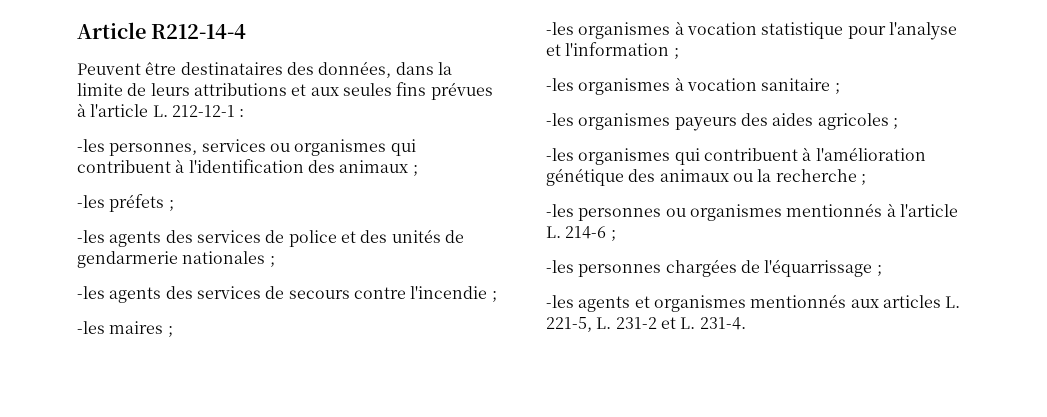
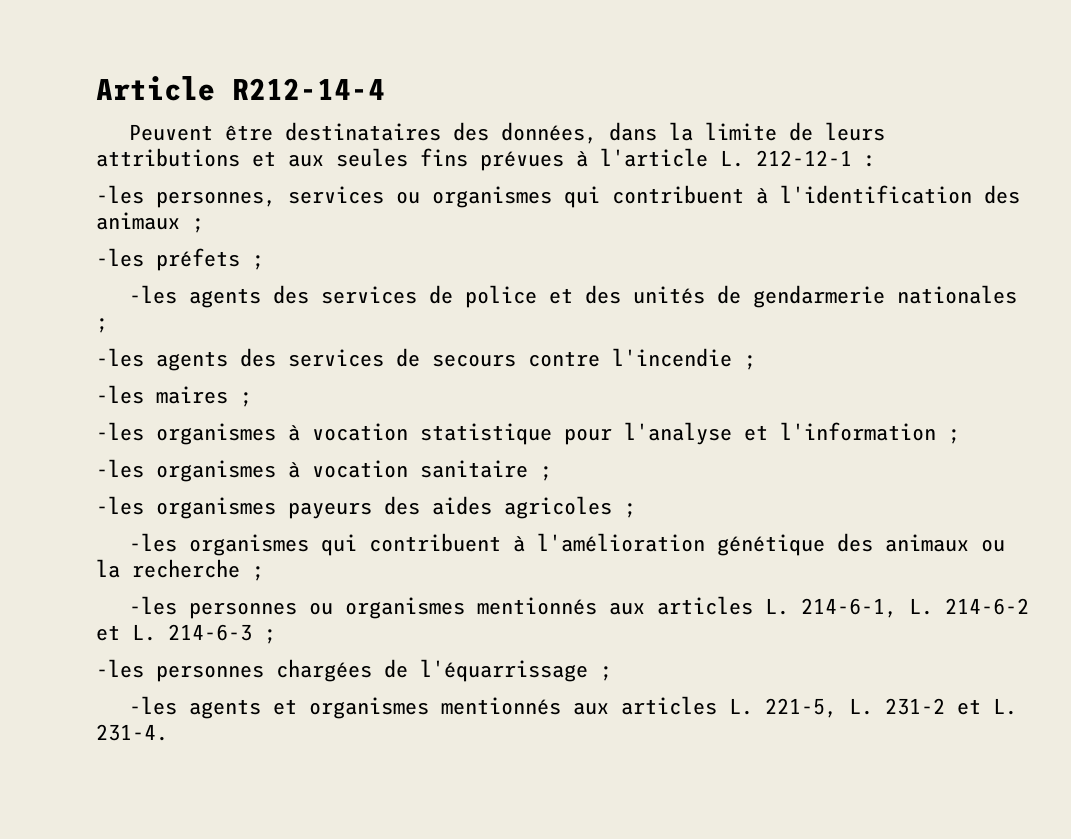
- -les personnes ou organismes mentionnés à l'article L. 214-6 ;
+ -les personnes ou organismes mentionnés aux articles L. 214-6-1, L. 214-6-2 et L. 214-6-3 ;

